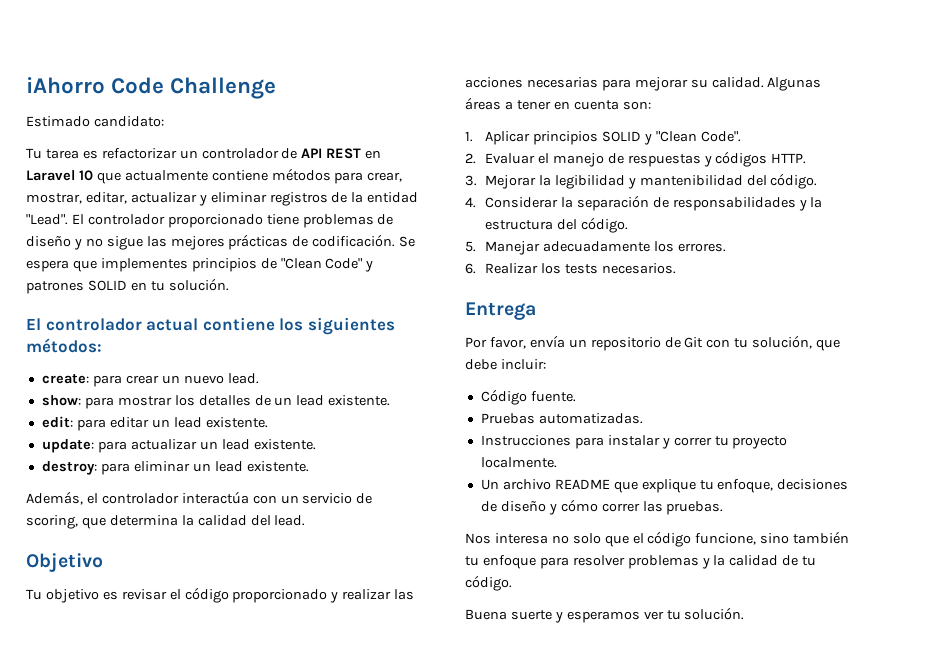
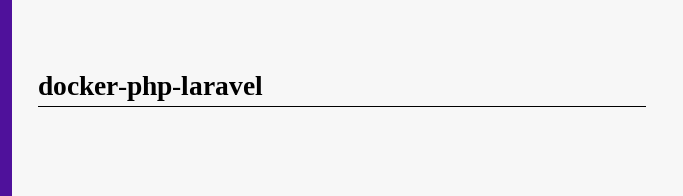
- iAhorro Code Challenge
- Estimado candidato:
- Tu tarea es refactorizar un controlador de API REST en Laravel 10 que actualmente contiene métodos para crear, mostrar, editar, actualizar y eliminar registros de la entidad "Lead". El controlador proporcionado tiene problemas de diseño y no sigue las mejores prácticas de codificación. Se espera que implementes principios de "Clean Code" y patrones SOLID en tu solución.
- El controlador actual contiene los siguientes métodos:
- create: para crear un nuevo lead.
- show: para mostrar los detalles de un lead existente.
- edit: para editar un lead existente.
- update: para actualizar un lead existente.
- destroy: para eliminar un lead existente.
- Además, el controlador interactúa con un servicio de scoring, que determina la calidad del lead.
- Objetivo
- Tu objetivo es revisar el código proporcionado y realizar las acciones necesarias para mejorar su calidad. Algunas áreas a tener en cuenta son:
- 1. Aplicar principios SOLID y "Clean Code".
- 2. Evaluar el manejo de respuestas y códigos HTTP.
- 3. Mejorar la legibilidad y mantenibilidad del código.
- 4. Considerar la separación de responsabilidades y la estructura del código.
- 5. Manejar adecuadamente los errores.
- 6. Realizar los tests necesarios.
- Entrega
- Por favor, envía un repositorio de Git con tu solución, que debe incluir:
- Código fuente.
- Pruebas automatizadas.
- Instrucciones para instalar y correr tu proyecto localmente.
- Un archivo README que explique tu enfoque, decisiones de diseño y cómo correr las pruebas.
- Nos interesa no solo que el código funcione, sino también tu enfoque para resolver problemas y la calidad de tu código.
- Buena suerte y esperamos ver tu solución.
+ docker-php-laravel

